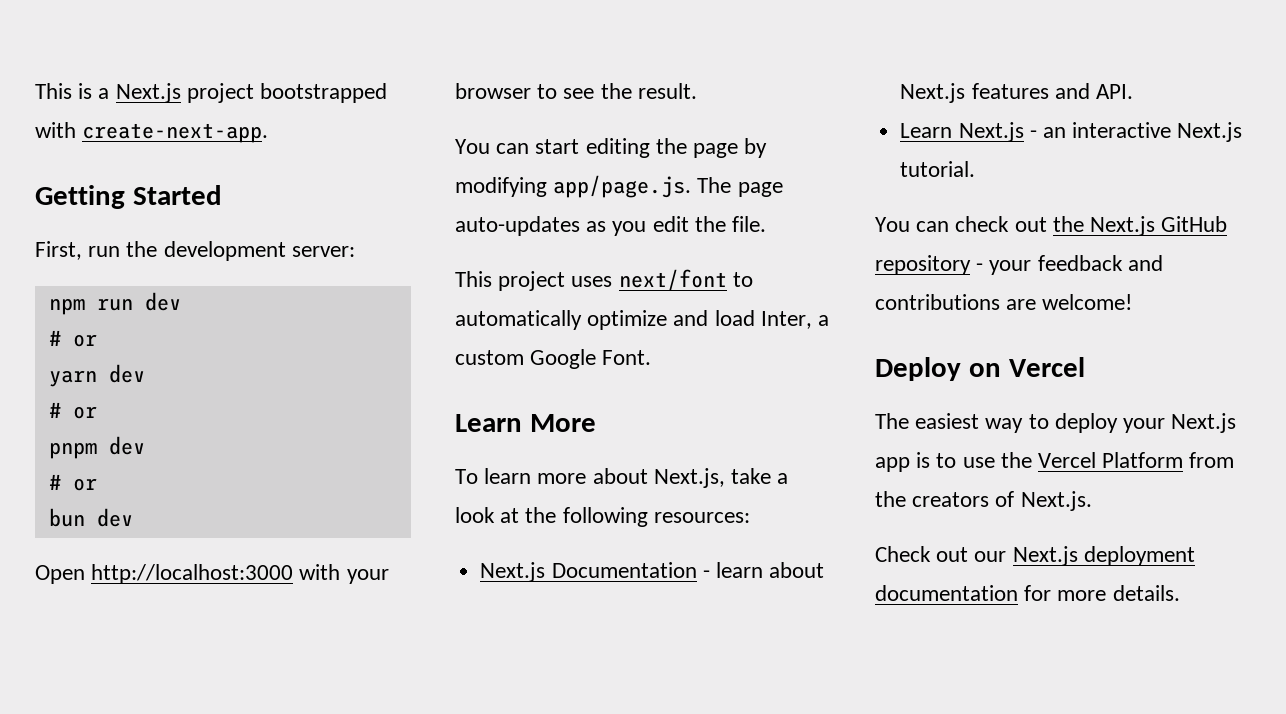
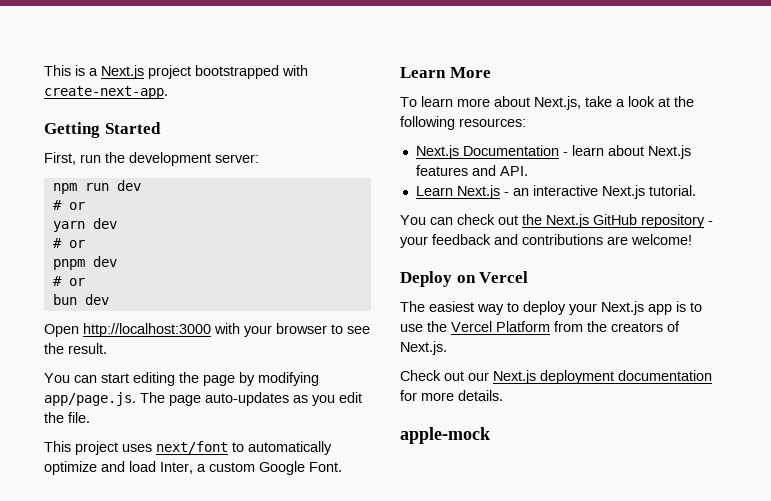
+ apple-mock

